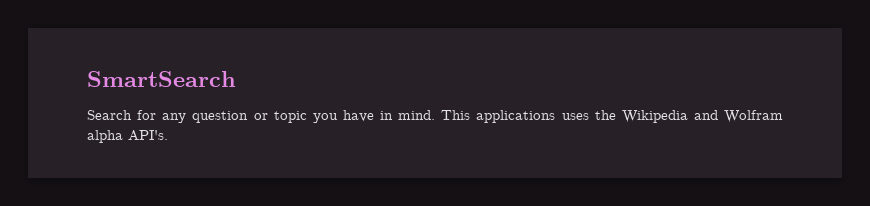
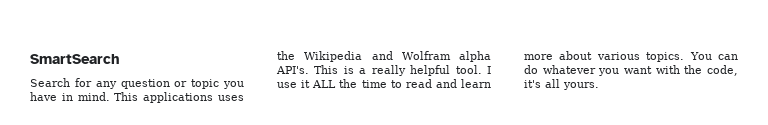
+ This is a really helpful tool. I use it ALL the time to read and learn more about various topics. You can do whatever you want with the code, it's all yours.

